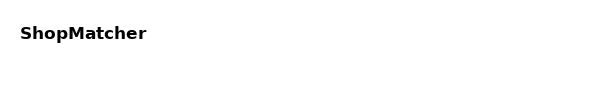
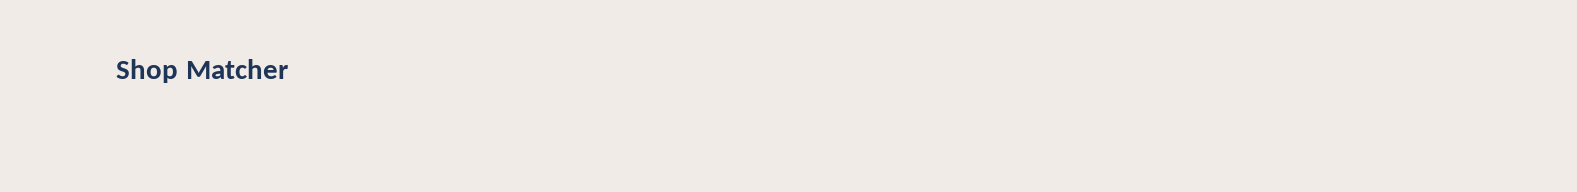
- ShopMatcher
+ Shop Matcher

